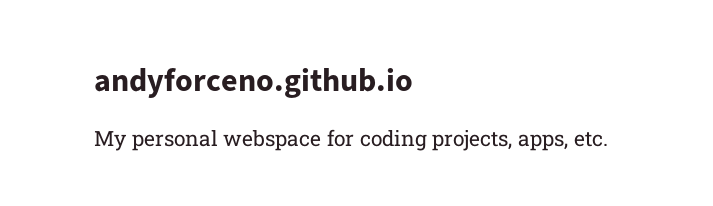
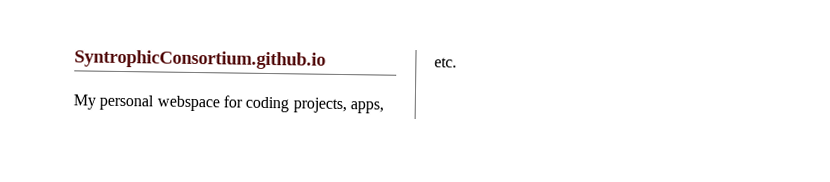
- andyforceno.github.io
+ SyntrophicConsortium.github.io

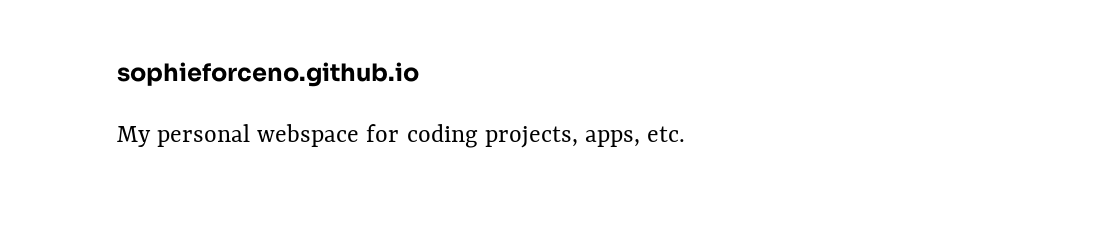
- SyntrophicConsortium.github.io
+ sophieforceno.github.io

